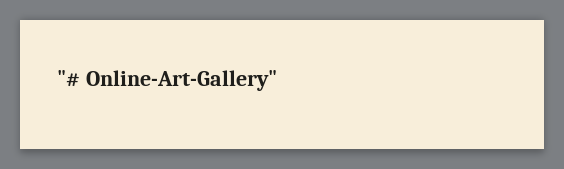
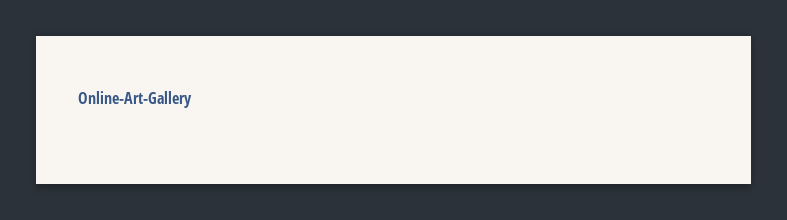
- "# Online-Art-Gallery"
+ Online-Art-Gallery

